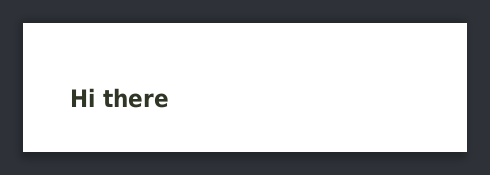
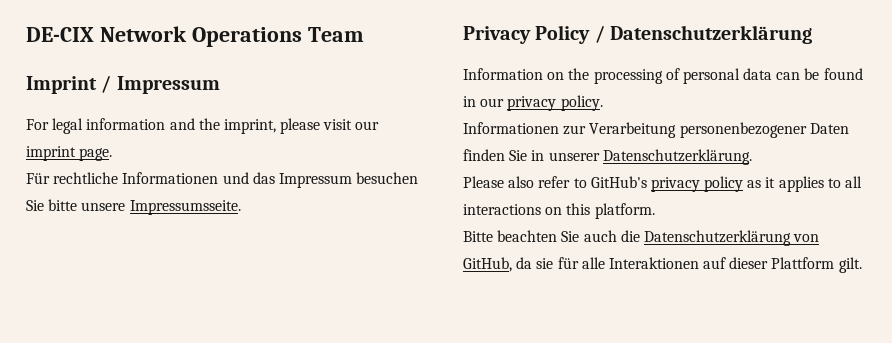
- Hi there
+ DE-CIX Network Operations Team
+ Imprint / Impressum
+ For legal information and the imprint, please visit our imprint page.
+ Für rechtliche Informationen und das Impressum besuchen Sie bitte unsere Impressumsseite.
+ Privacy Policy / Datenschutzerklärung
+ Information on the processing of personal data can be found in our privacy policy.
+ Informationen zur Verarbeitung personenbezogener Daten finden Sie in unserer Datenschutzerklärung.
+ Please also refer to GitHub's privacy policy as it applies to all interactions on this platform.
+ Bitte beachten Sie auch die Datenschutzerklärung von GitHub, da sie für alle Interaktionen auf dieser Plattform gilt.

